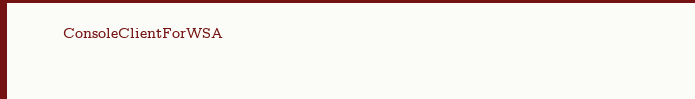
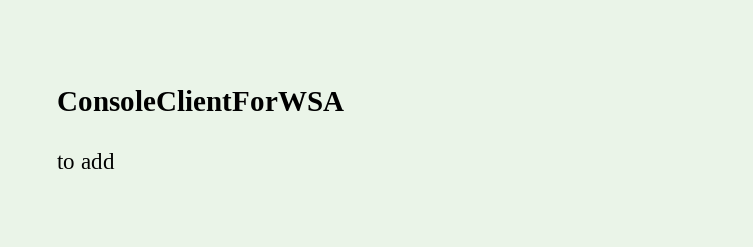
+ to add

